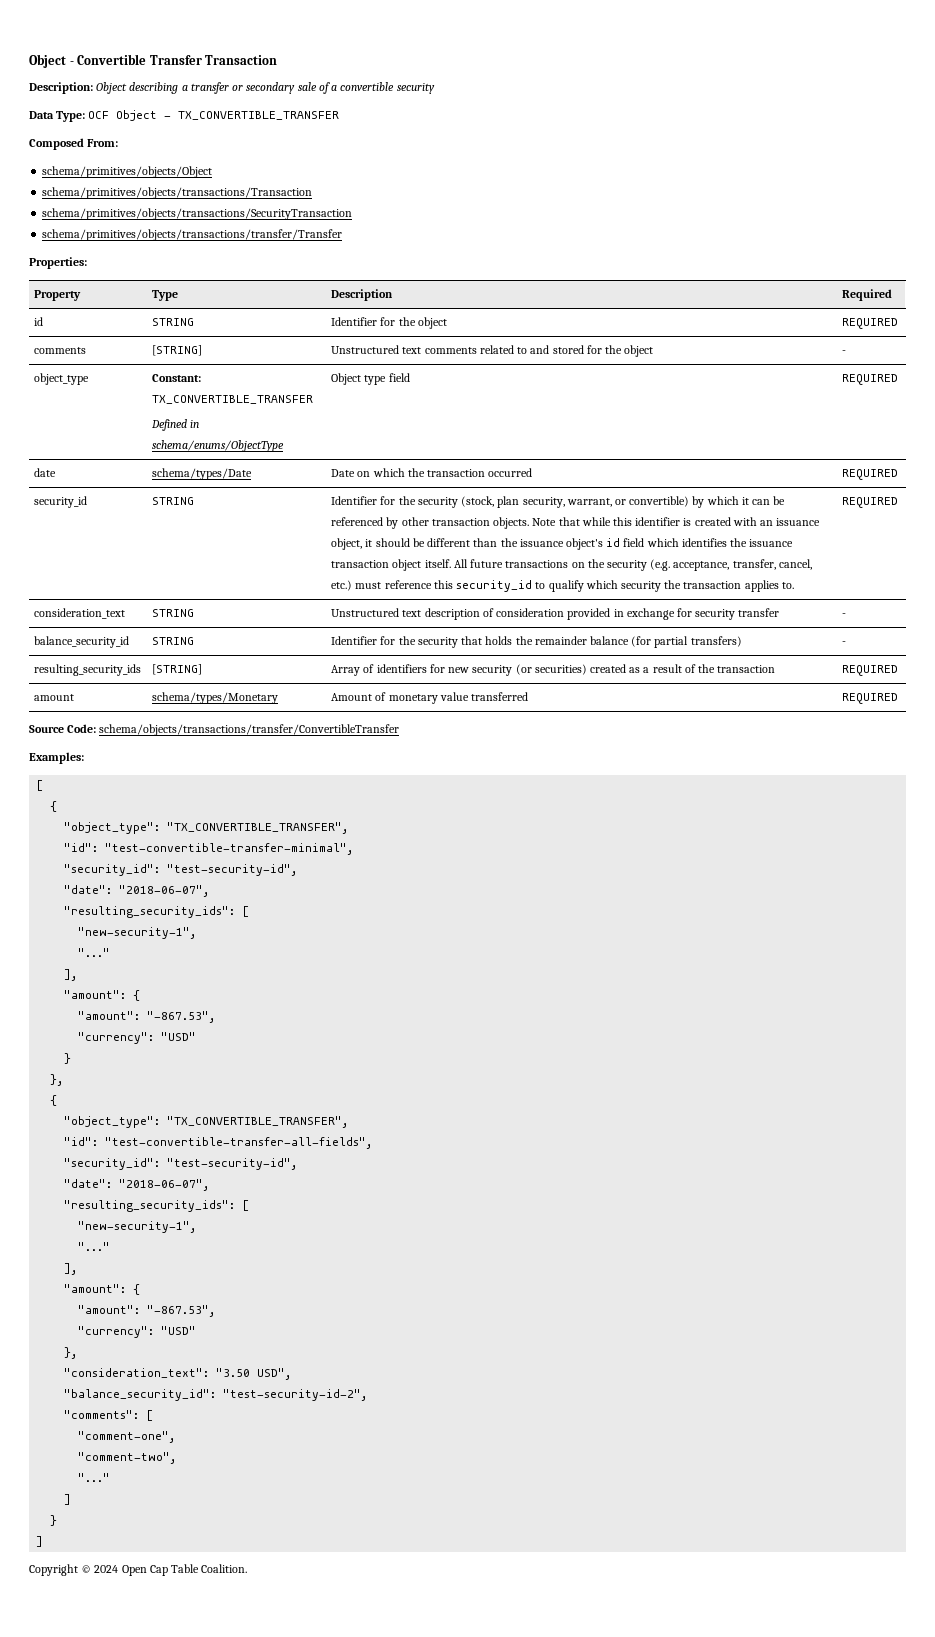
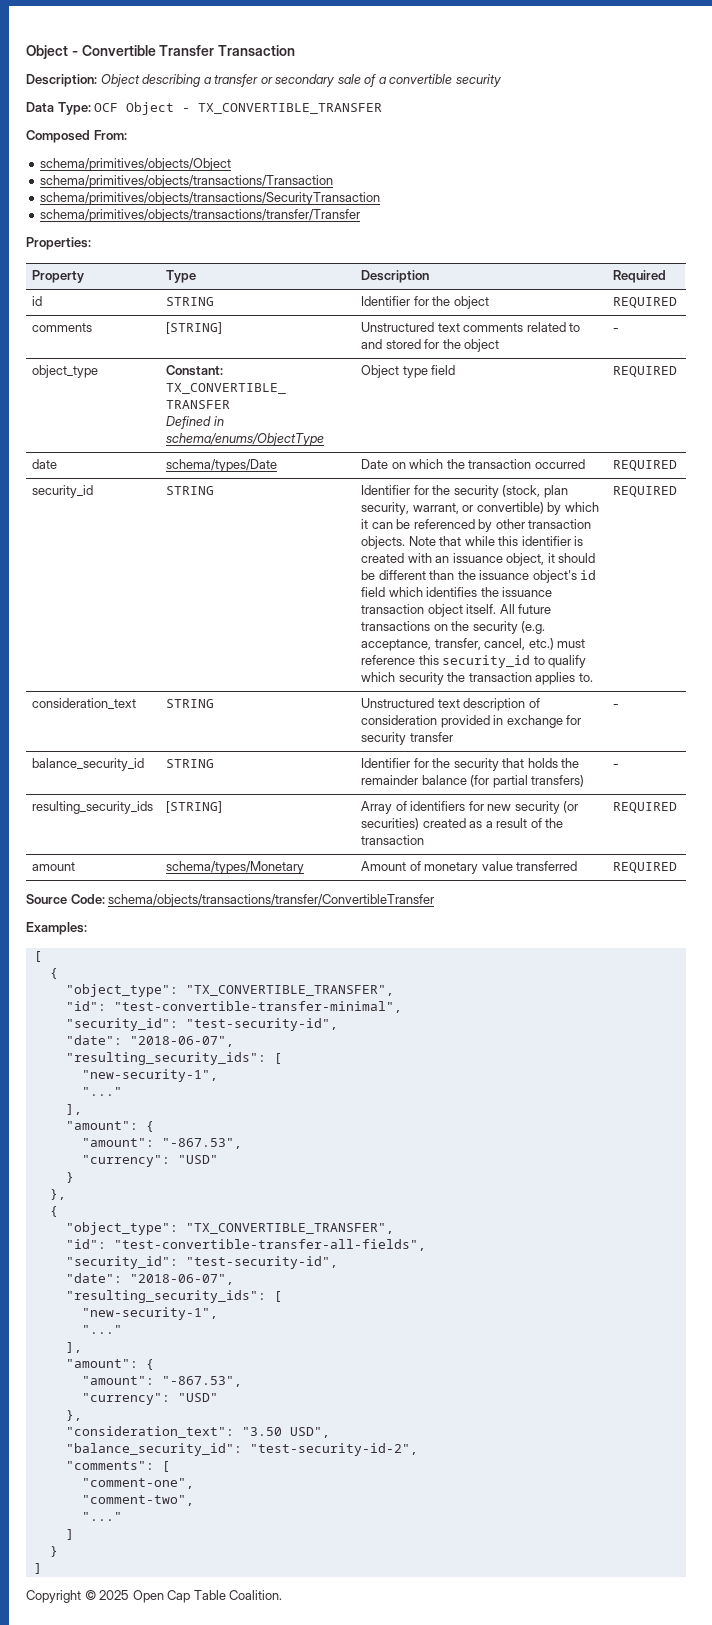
- Copyright © 2024 Open Cap Table Coalition.
+ Copyright © 2025 Open Cap Table Coalition.

